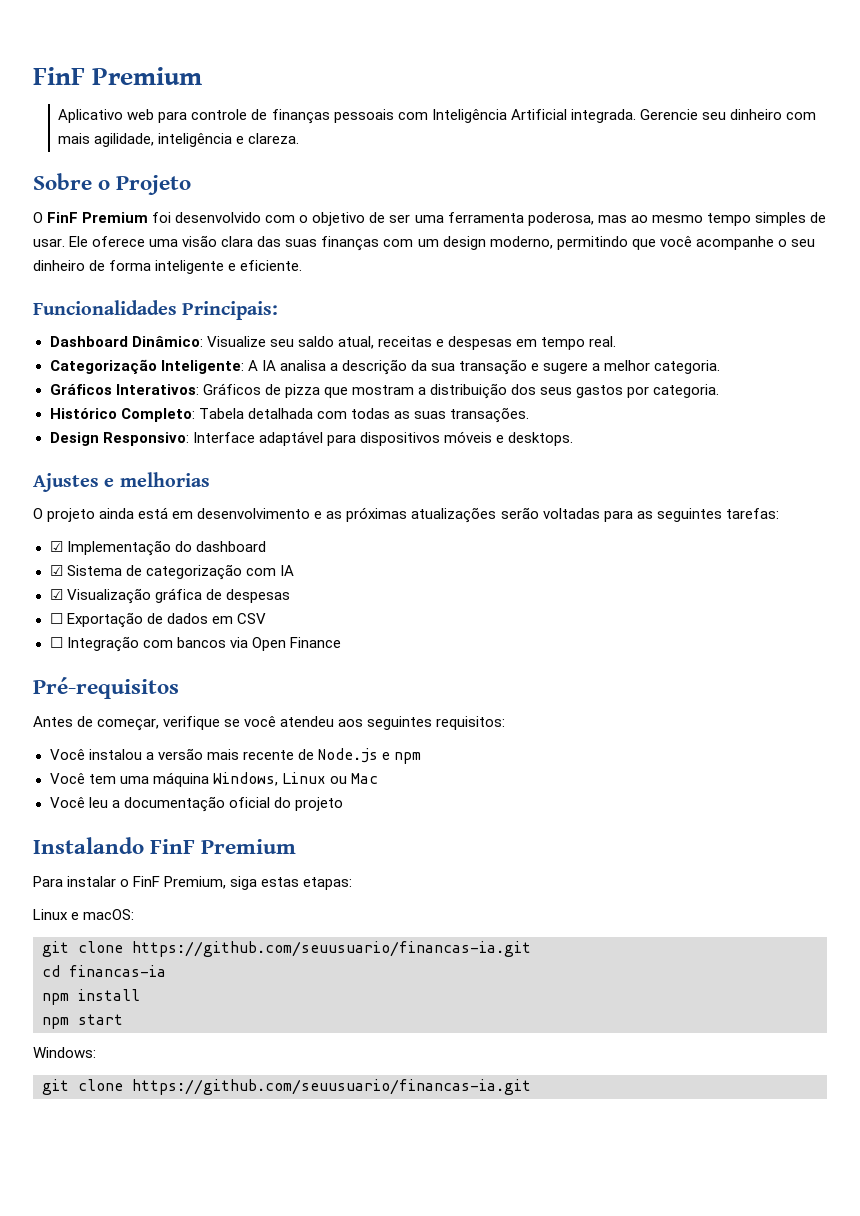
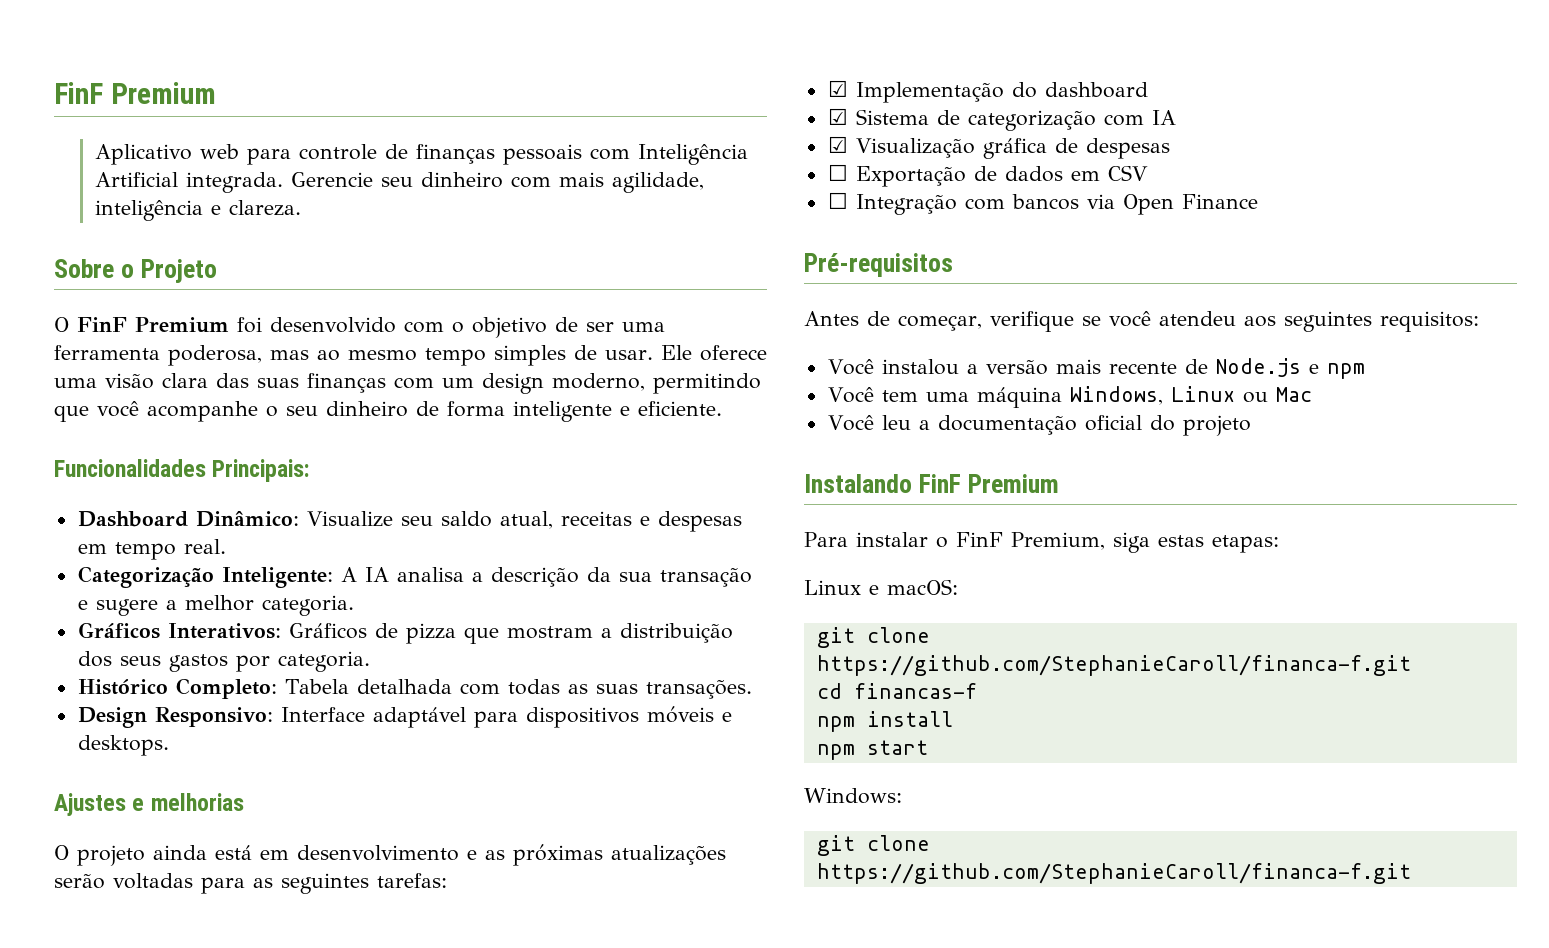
  Linux e macOS:
- git clone https://github.com/seuusuario/financas-ia.git
+ git clone https://github.com/StephanieCaroll/financa-f.git
- cd financas-ia
+ cd financas-f
  Windows:
- git clone https://github.com/seuusuario/financas-ia.git
+ git clone https://github.com/StephanieCaroll/financa-f.git

